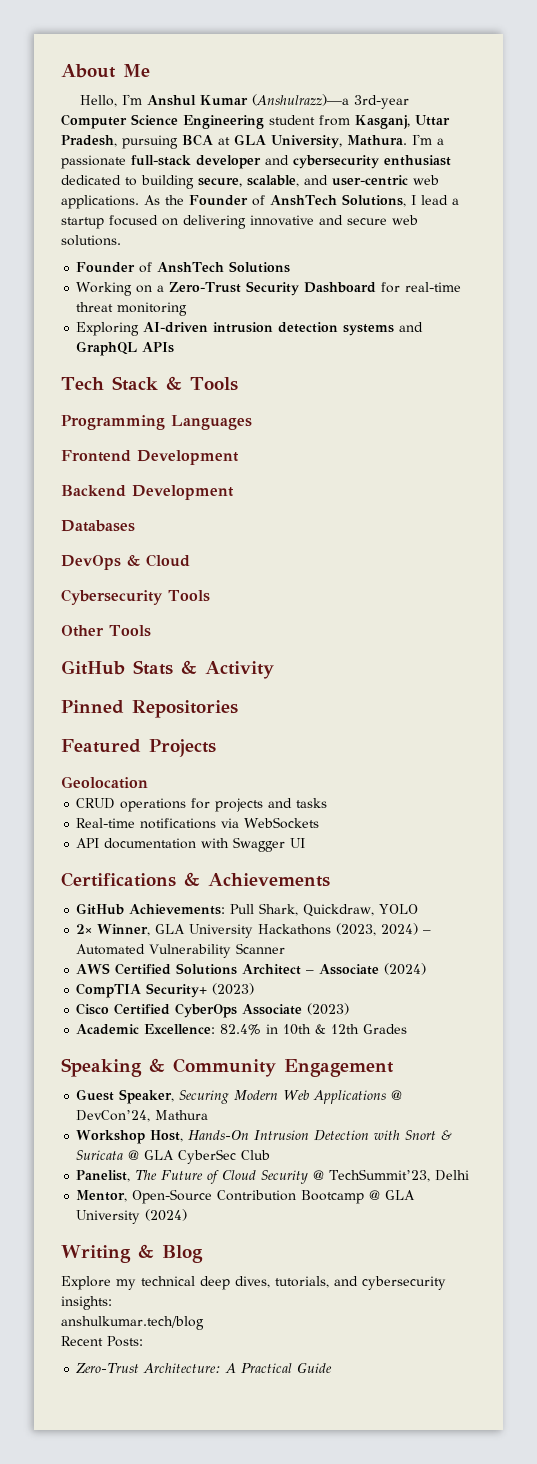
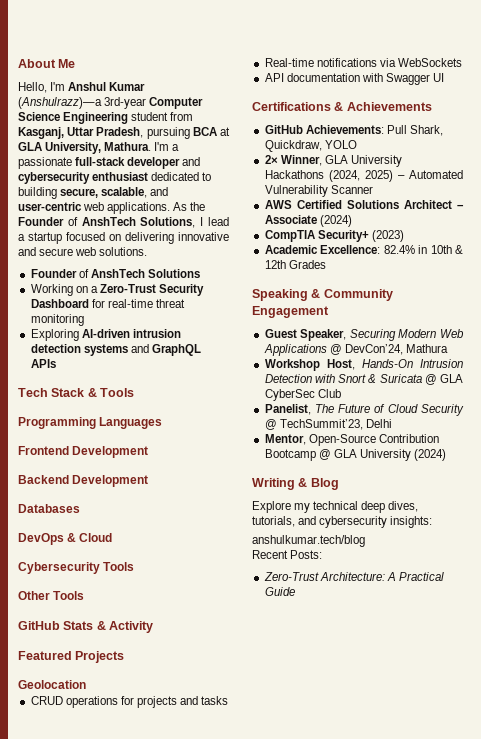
- Pinned Repositories
- 2× Winner, GLA University Hackathons (2023, 2024) – Automated Vulnerability Scanner
+ 2× Winner, GLA University Hackathons (2024, 2025) – Automated Vulnerability Scanner
- Cisco Certified CyberOps Associate (2023)

